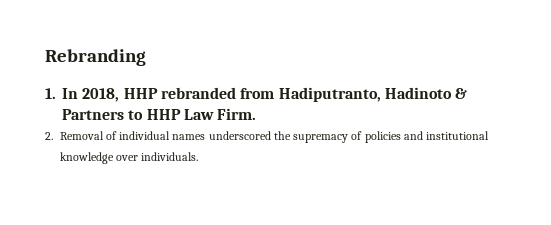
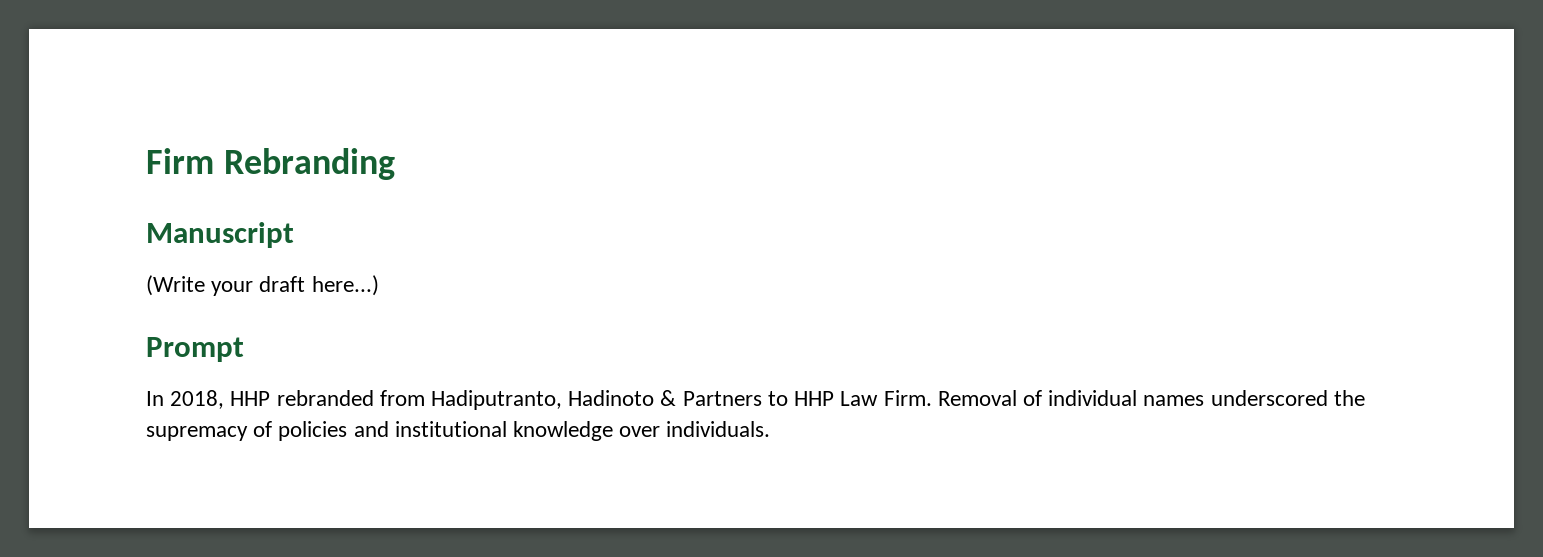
- Rebranding
+ Firm Rebranding
- 1. In 2018, HHP rebranded from Hadiputranto, Hadinoto & Partners to HHP Law Firm.
- 2. Removal of individual names underscored the supremacy of policies and institutional knowledge over individuals.
+ Manuscript
+ (Write your draft here...)
+ Prompt
+ In 2018, HHP rebranded from Hadiputranto, Hadinoto & Partners to HHP Law Firm. Removal of individual names underscored the supremacy of policies and institutional knowledge over individuals.

